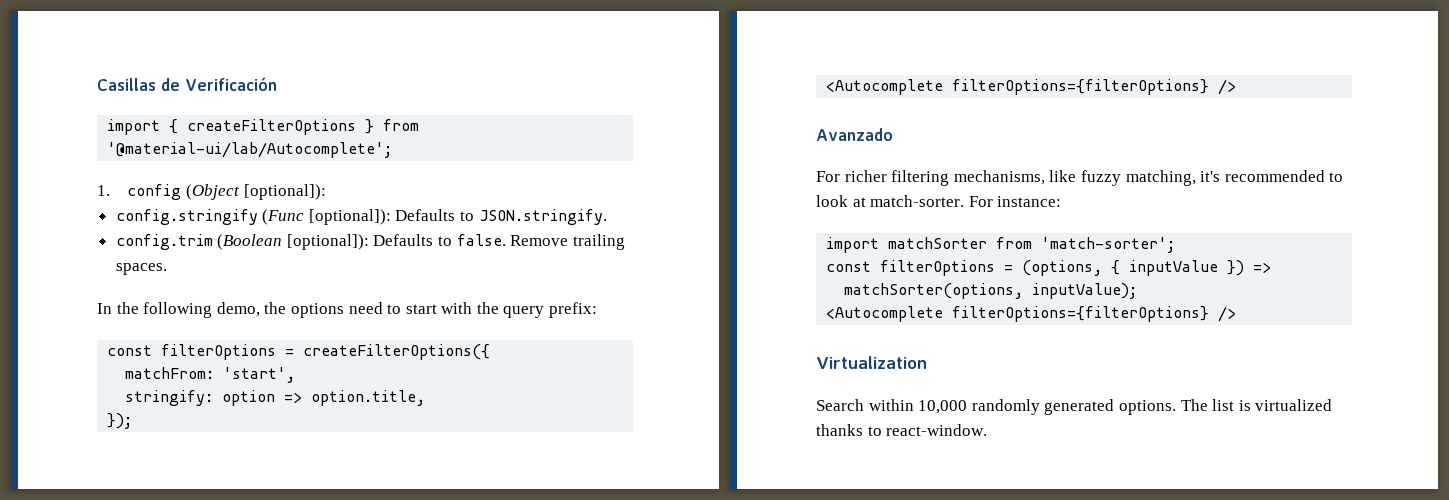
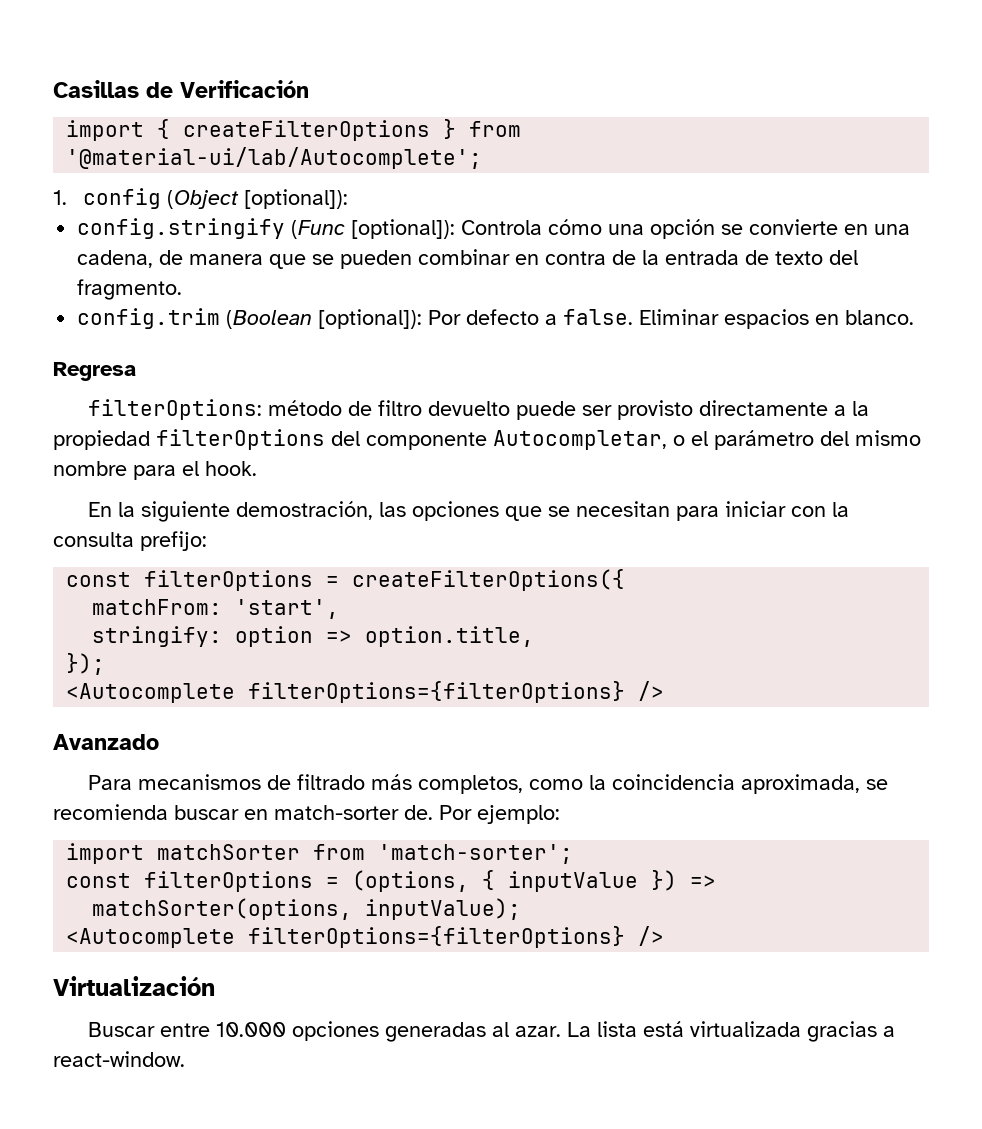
- config.stringify (Func [optional]): Defaults to JSON.stringify.
- config.trim (Boolean [optional]): Defaults to false. Remove trailing spaces.
- In the following demo, the options need to start with the query prefix:
+ config.stringify (Func [optional]): Controla cómo una opción se convierte en una cadena, de manera que se pueden combinar en contra de la entrada de texto del fragmento.
+ config.trim (Boolean [optional]): Por defecto a false. Eliminar espacios en blanco.
+ Regresa
+ filterOptions: método de filtro devuelto puede ser provisto directamente a la propiedad filterOptions del componente Autocompletar, o el parámetro del mismo nombre para el hook.
+ En la siguiente demostración, las opciones que se necesitan para iniciar con la consulta prefijo:
- For richer filtering mechanisms, like fuzzy matching, it's recommended to look at match-sorter. For instance:
+ Para mecanismos de filtrado más completos, como la coincidencia aproximada, se recomienda buscar en match-sorter de. Por ejemplo:
- Virtualization
- Search within 10,000 randomly generated options. The list is virtualized thanks to react-window.
+ Virtualización
+ Buscar entre 10.000 opciones generadas al azar. La lista está virtualizada gracias a react-window.

